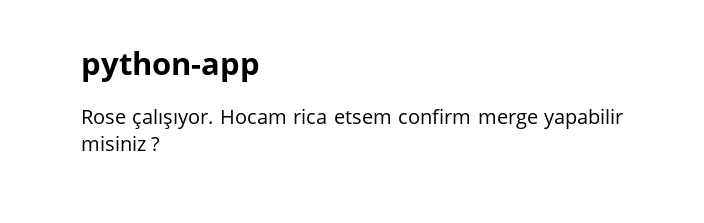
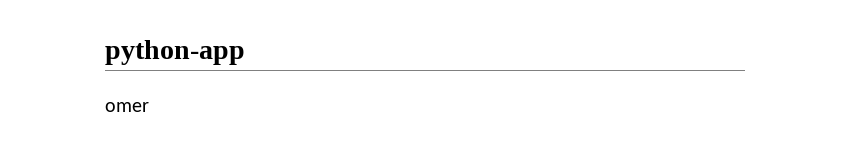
- Rose çalışıyor. Hocam rica etsem confirm merge yapabilir misiniz ?
+ omer

